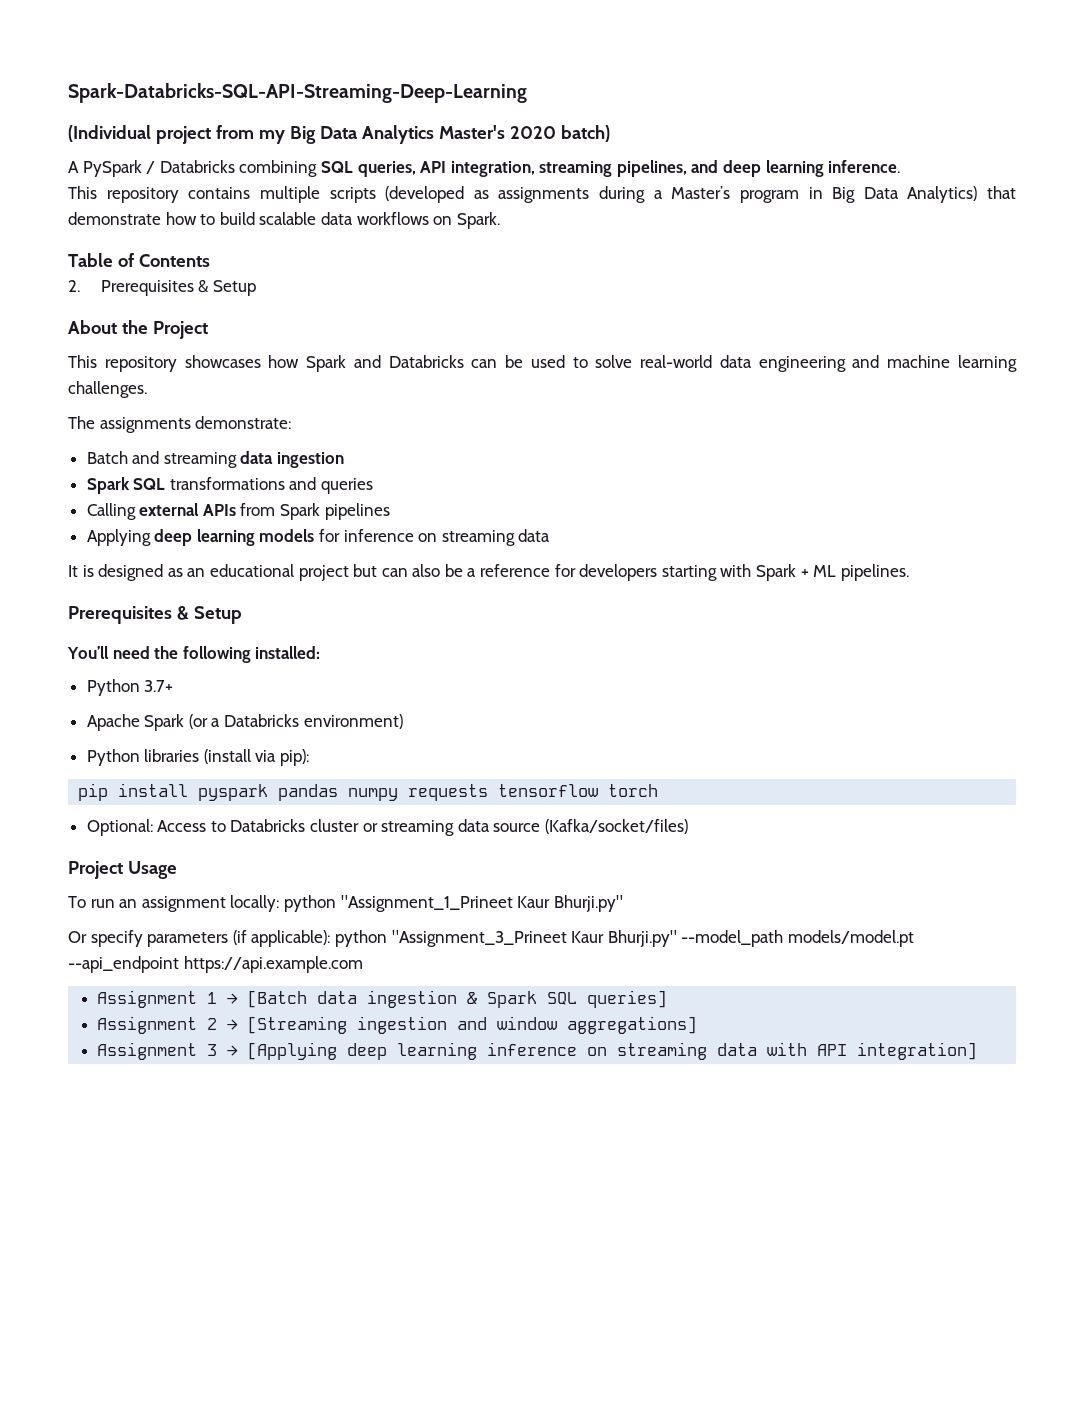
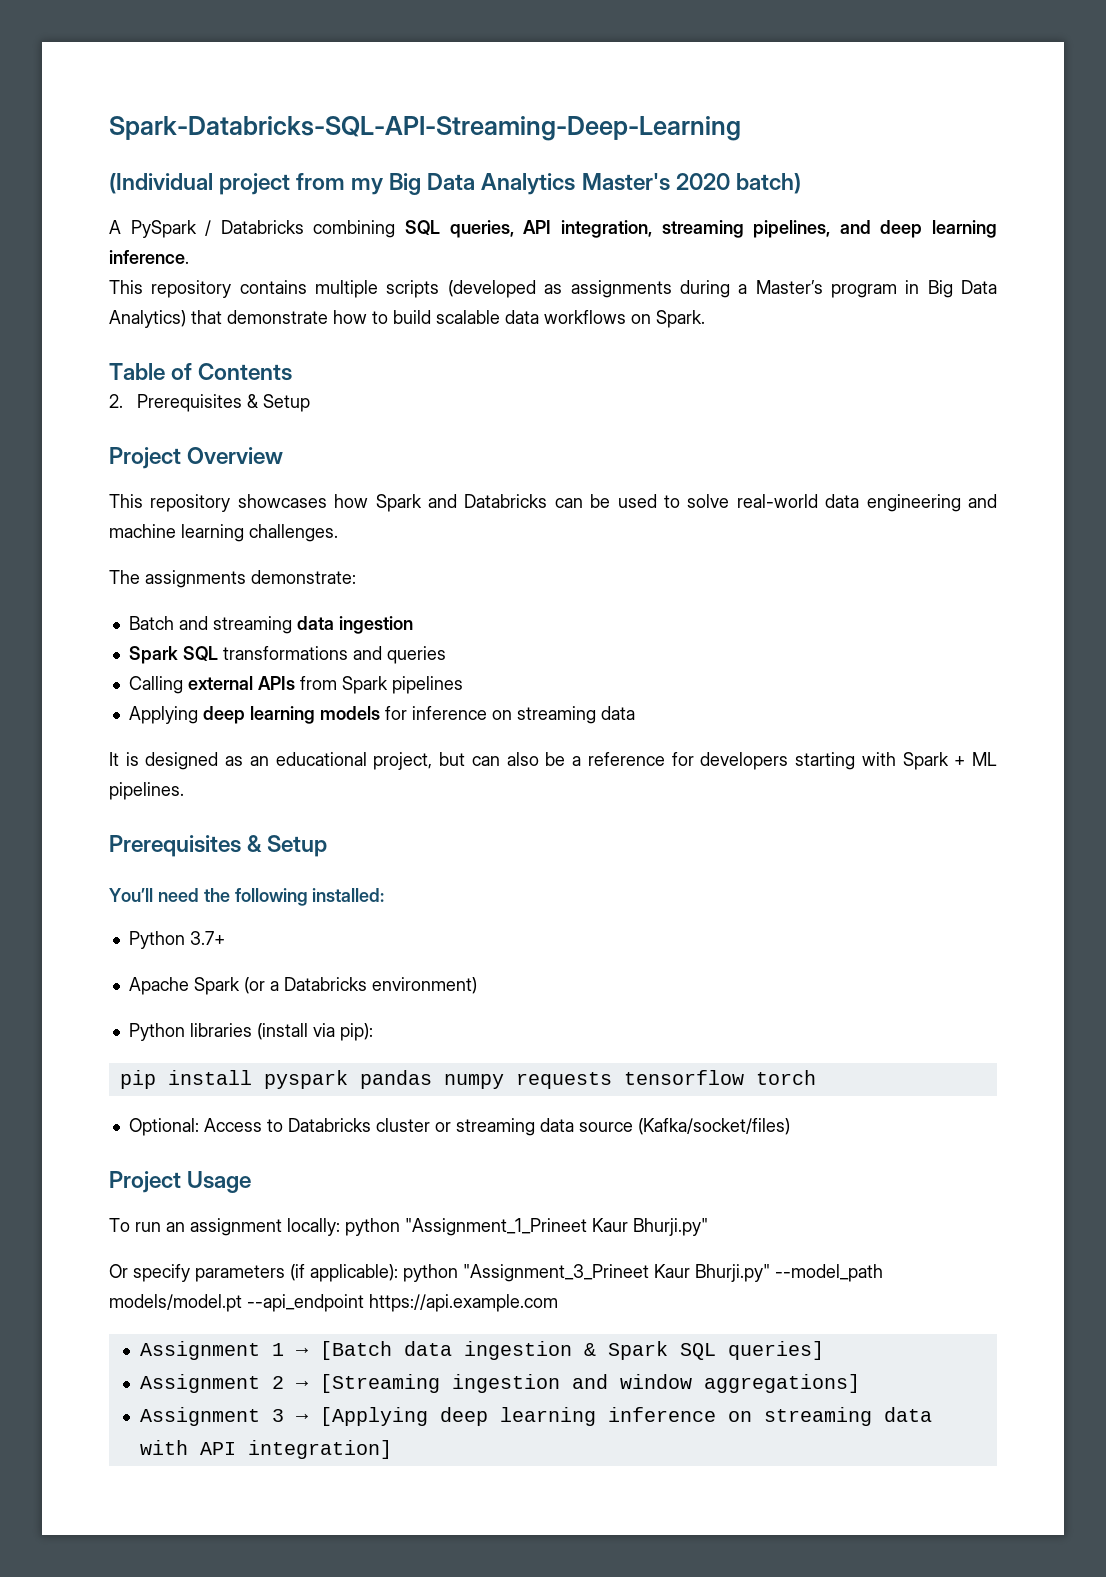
- About the Project
+ Project Overview
- It is designed as an educational project but can also be a reference for developers starting with Spark + ML pipelines.
+ It is designed as an educational project, but can also be a reference for developers starting with Spark + ML pipelines.

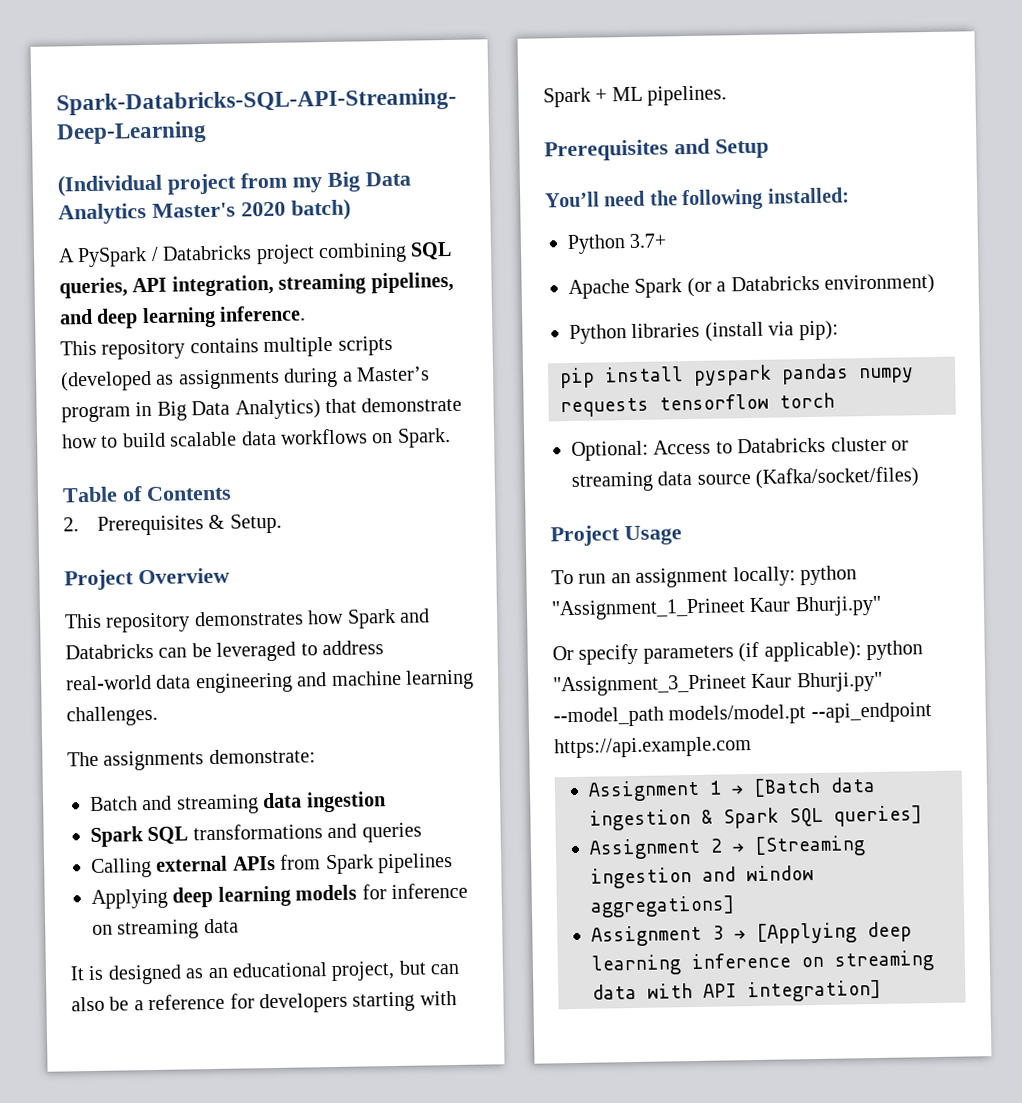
- A PySpark / Databricks combining SQL queries, API integration, streaming pipelines, and deep learning inference.
+ A PySpark / Databricks project combining SQL queries, API integration, streaming pipelines, and deep learning inference.
- 2. Prerequisites & Setup
+ 2. Prerequisites & Setup.
- This repository showcases how Spark and Databricks can be used to solve real-world data engineering and machine learning challenges.
+ This repository demonstrates how Spark and Databricks can be leveraged to address real-world data engineering and machine learning challenges.
  It is designed as an educational project, but can also be a reference for developers starting with Spark + ML pipelines.
- Prerequisites & Setup
+ Prerequisites and Setup

